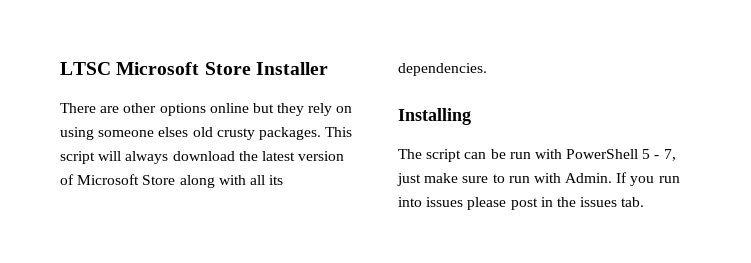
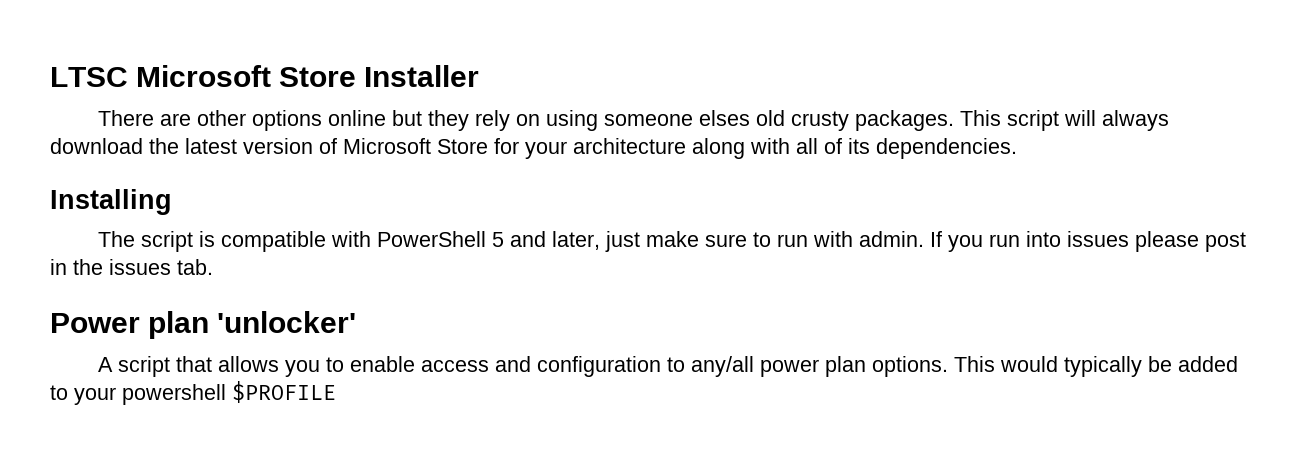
- This script will always download the latest version of Microsoft Store along with all its dependencies.
+ This script will always download the latest version of Microsoft Store for your architecture along with all of its dependencies.
- The script can be run with PowerShell 5 - 7, just make sure to run with Admin.
+ The script is compatible with PowerShell 5 and later, just make sure to run with admin.
+ Power plan 'unlocker'
+ A script that allows you to enable access and configuration to any/all power plan options. This would typically be added to your powershell $PROFILE

